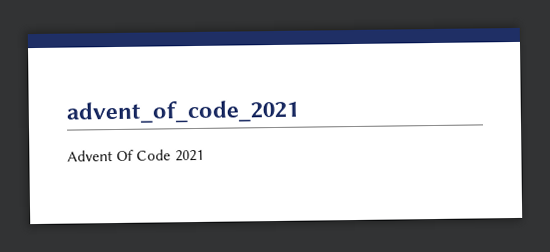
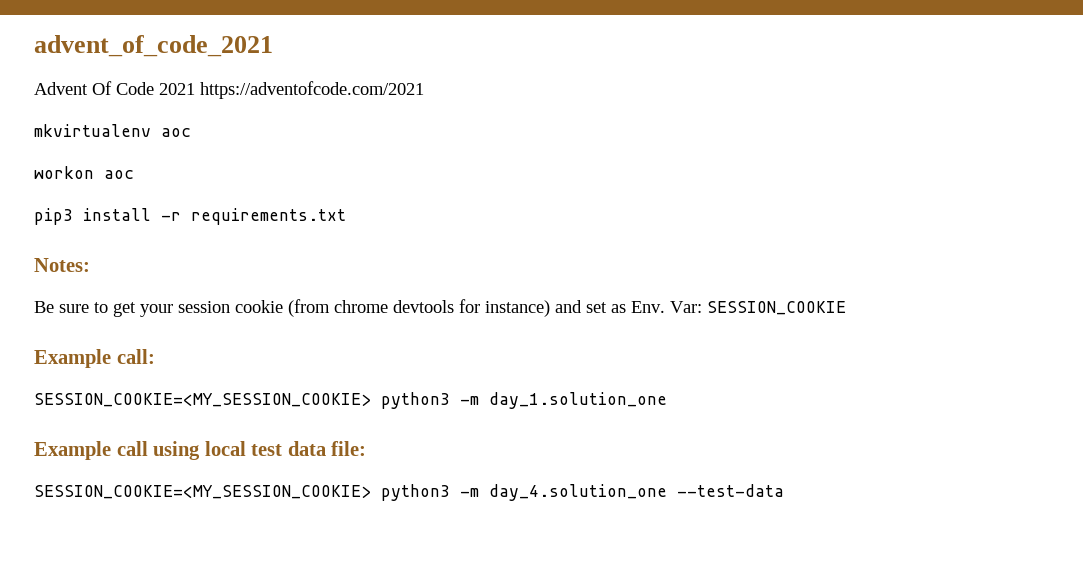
- Advent Of Code 2021
+ Advent Of Code 2021 https://adventofcode.com/2021
+ mkvirtualenv aoc
+ workon aoc
+ pip3 install -r requirements.txt
+ Notes:
+ Be sure to get your session cookie (from chrome devtools for instance) and set as Env. Var: SESSION_COOKIE
+ Example call:
+ SESSION_COOKIE=<MY_SESSION_COOKIE> python3 -m day_1.solution_one
+ Example call using local test data file:
+ SESSION_COOKIE=<MY_SESSION_COOKIE> python3 -m day_4.solution_one --test-data

